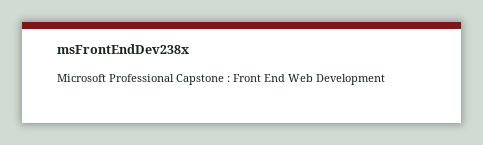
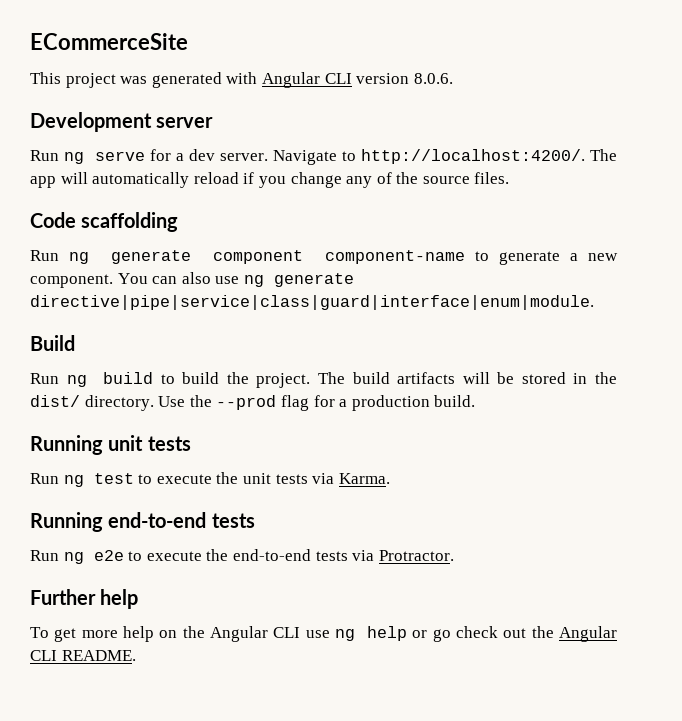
- msFrontEndDev238x
- Microsoft Professional Capstone : Front End Web Development
+ ECommerceSite
+ This project was generated with Angular CLI version 8.0.6.
+ Development server
+ Run ng serve for a dev server. Navigate to http://localhost:4200/. The app will automatically reload if you change any of the source files.
+ Code scaffolding
+ Run ng generate component component-name to generate a new component. You can also use ng generate directive|pipe|service|class|guard|interface|enum|module.
+ Build
+ Run ng build to build the project. The build artifacts will be stored in the dist/ directory. Use the --prod flag for a production build.
+ Running unit tests
+ Run ng test to execute the unit tests via Karma.
+ Running end-to-end tests
+ Run ng e2e to execute the end-to-end tests via Protractor.
+ Further help
+ To get more help on the Angular CLI use ng help or go check out the Angular CLI README.

